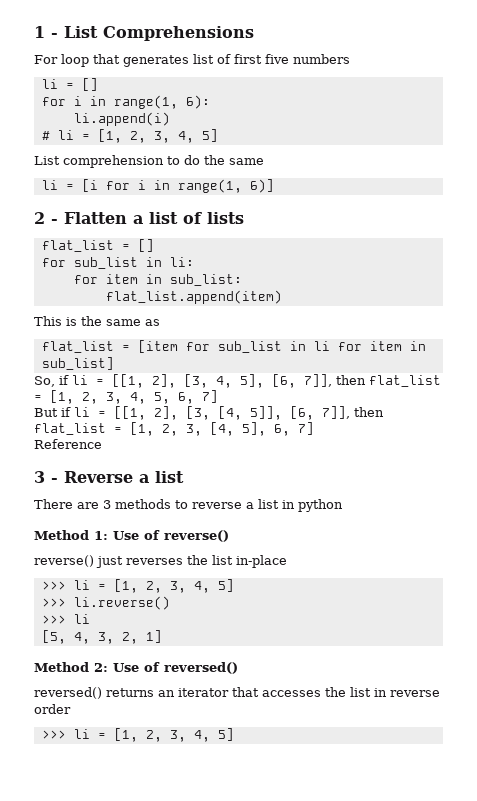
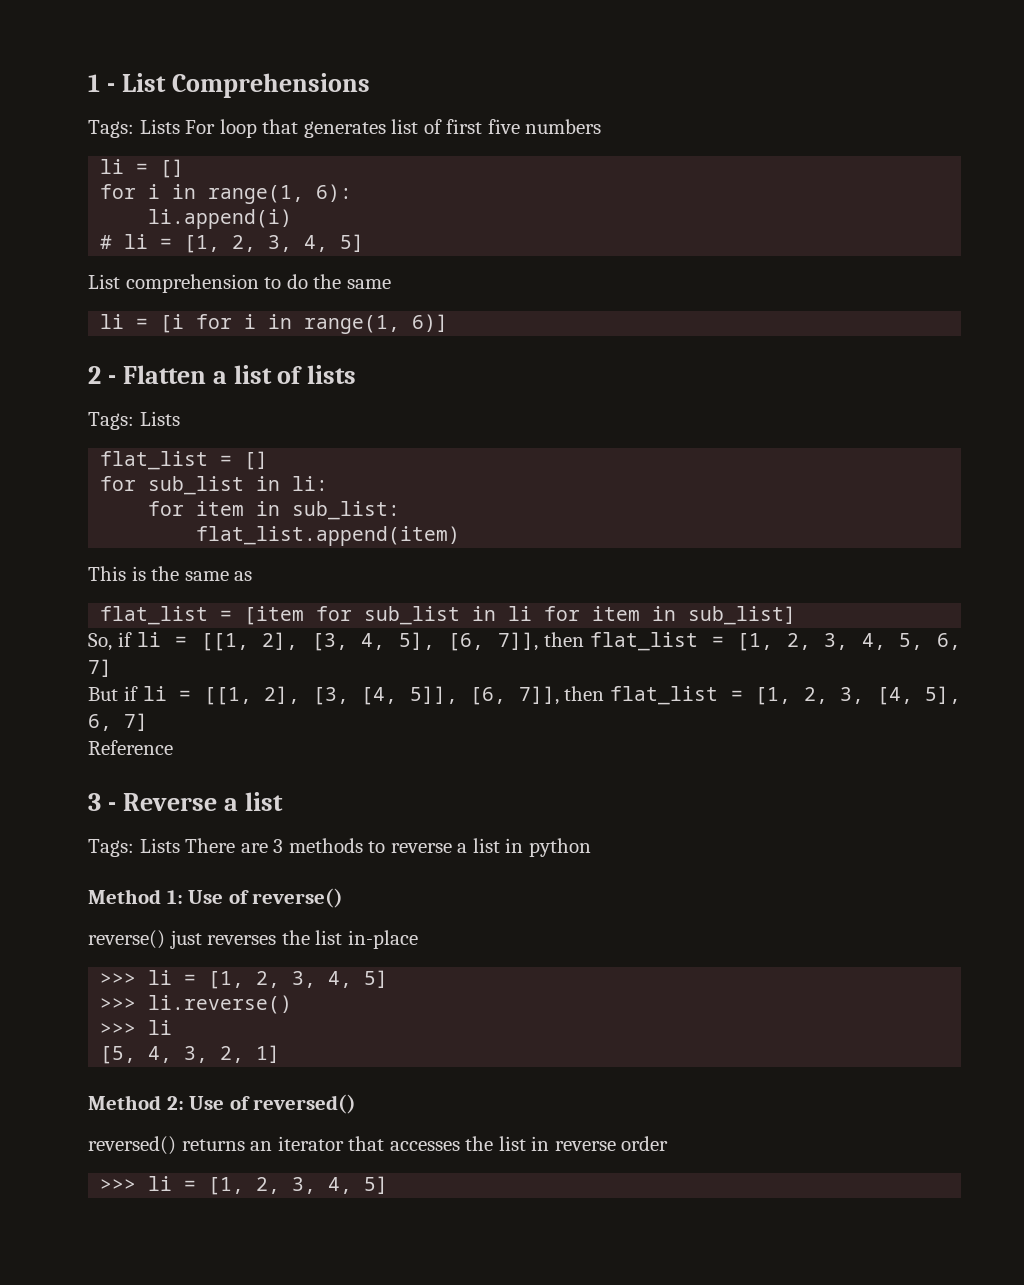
- For loop that generates list of first five numbers
+ Tags: Lists For loop that generates list of first five numbers
  2 - Flatten a list of lists
+ Tags: Lists
- There are 3 methods to reverse a list in python
+ Tags: Lists There are 3 methods to reverse a list in python

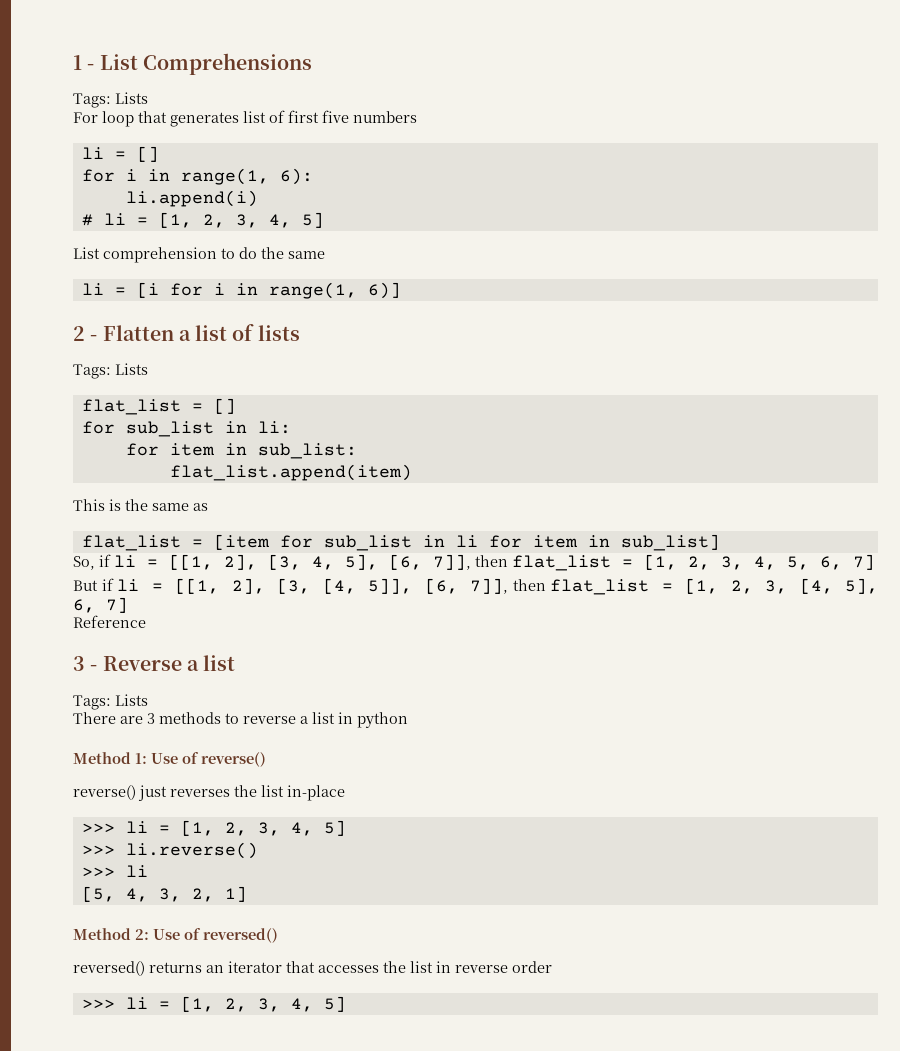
  1 - List Comprehensions
- Tags: Lists For loop that generates list of first five numbers
+ Tags: Lists
+ For loop that generates list of first five numbers
  3 - Reverse a list
- Tags: Lists There are 3 methods to reverse a list in python
+ Tags: Lists
+ There are 3 methods to reverse a list in python

